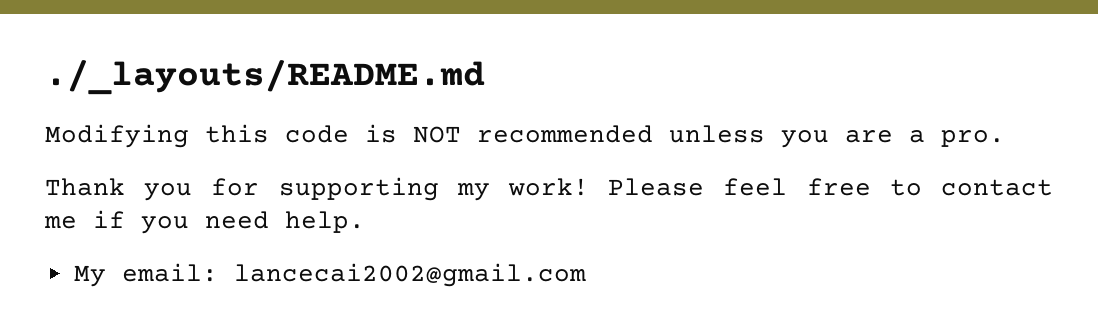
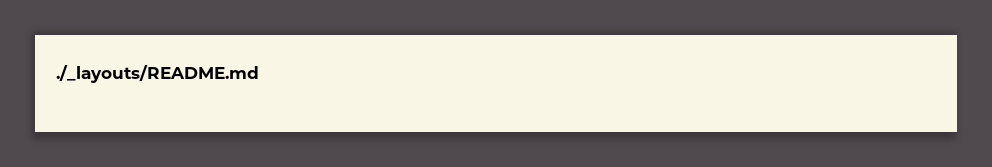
- Modifying this code is NOT recommended unless you are a pro.
- Thank you for supporting my work! Please feel free to contact me if you need help.
- My email: lancecai2002@gmail.com

